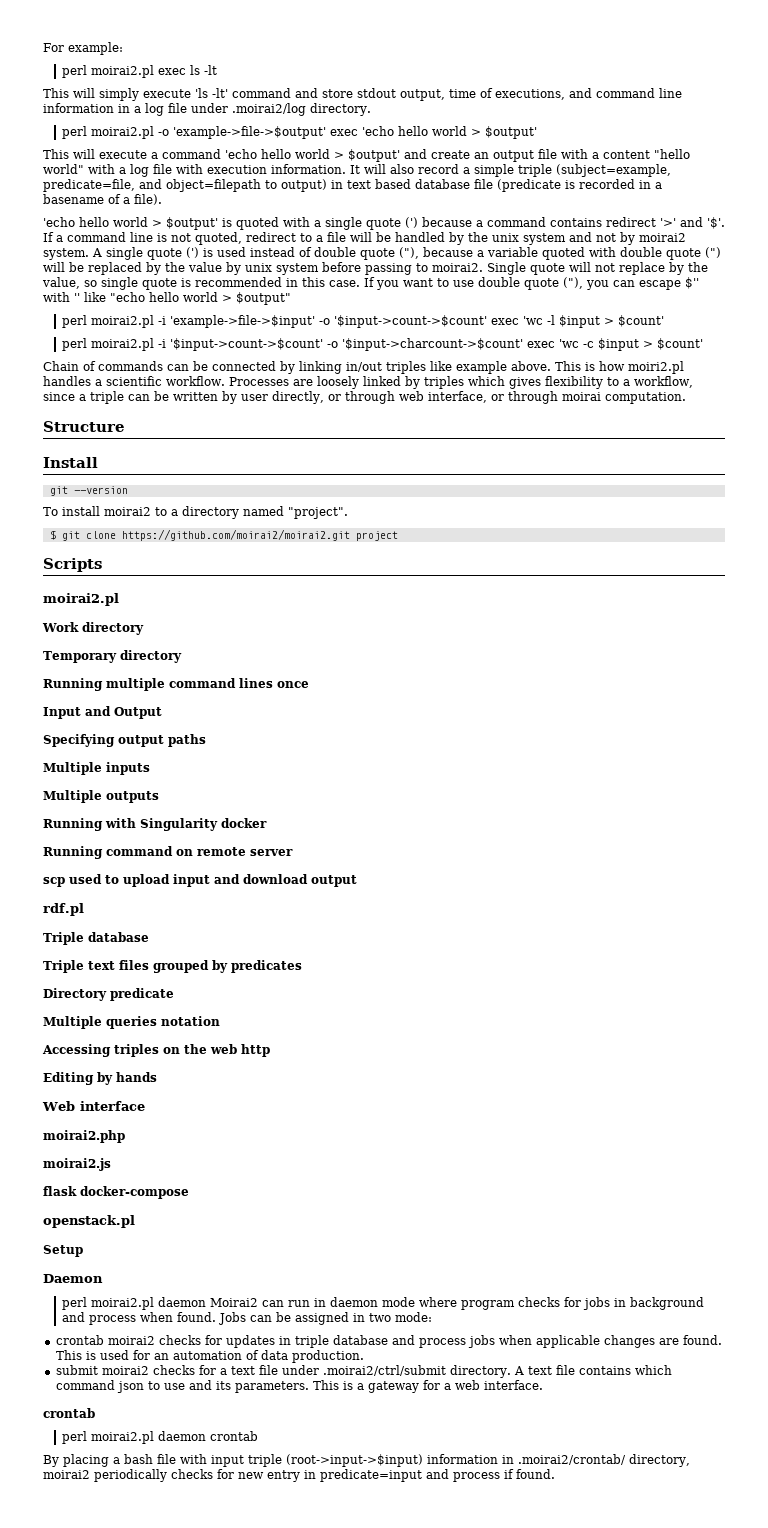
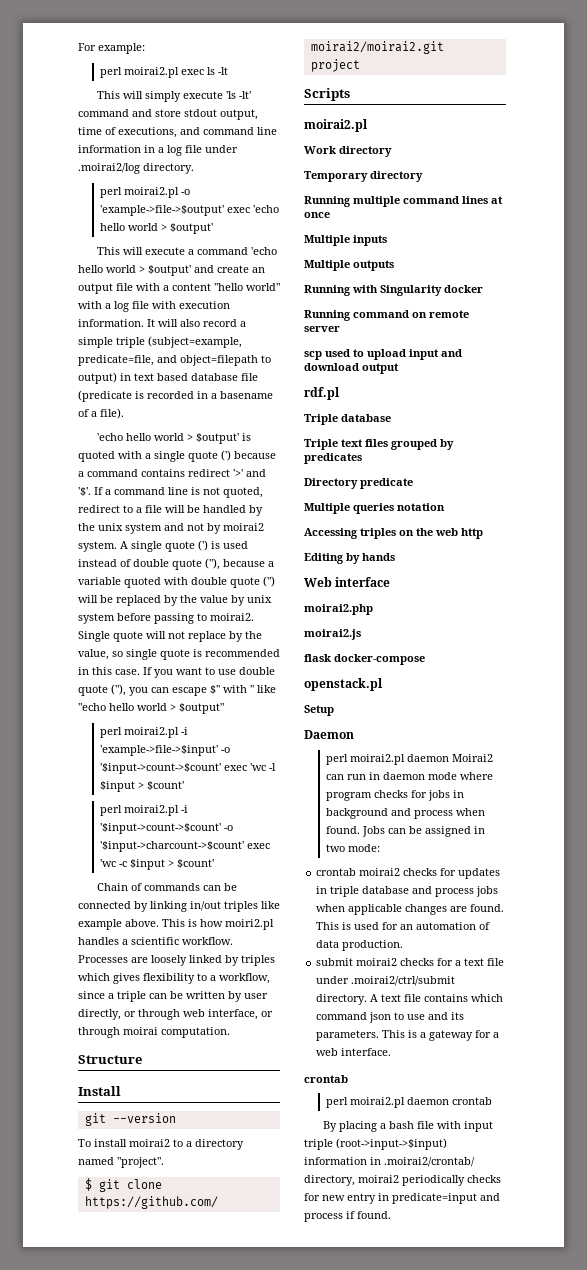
- Running multiple command lines once
+ Running multiple command lines at once
- Input and Output
- Specifying output paths

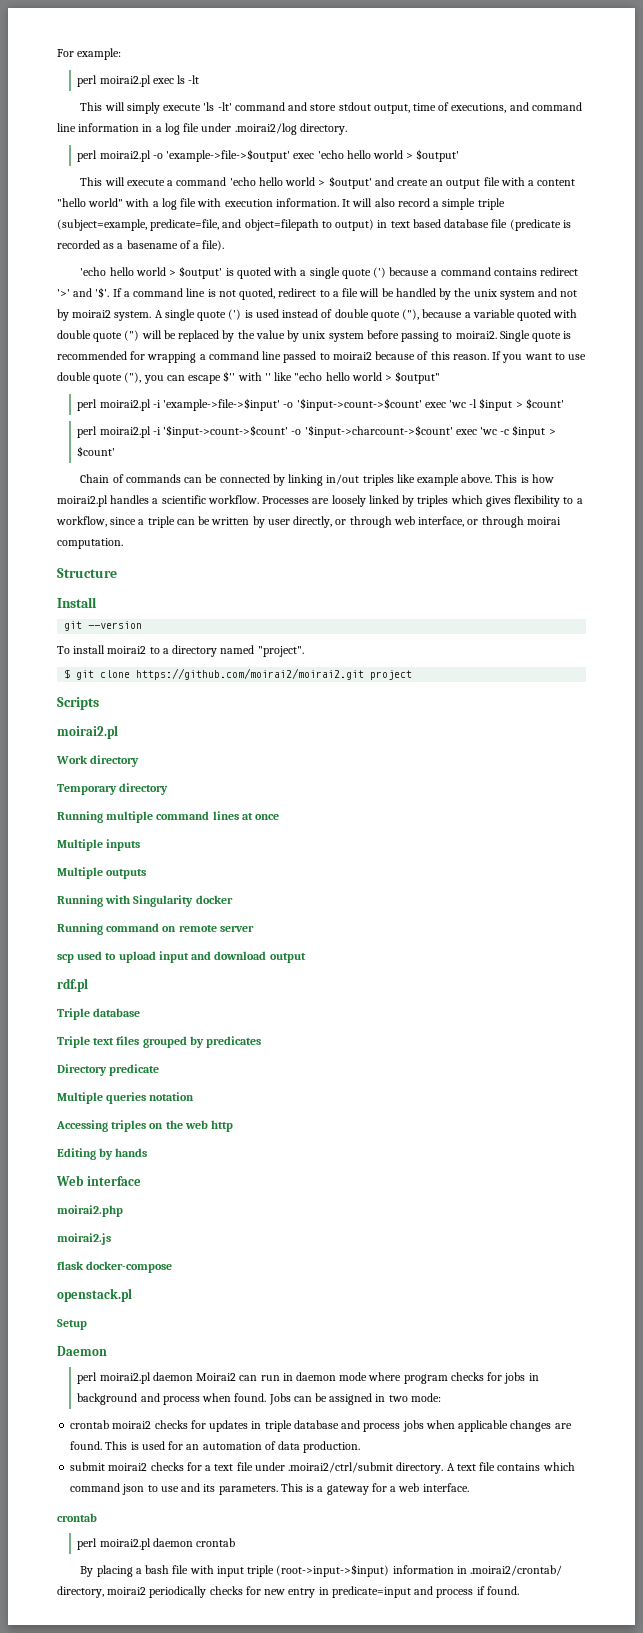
- It will also record a simple triple (subject=example, predicate=file, and object=filepath to output) in text based database file (predicate is recorded in a basename of a file).
+ It will also record a simple triple (subject=example, predicate=file, and object=filepath to output) in text based database file (predicate is recorded as a basename of a file).
- Single quote will not replace by the value, so single quote is recommended in this case.
+ Single quote is recommended for wrapping a command line passed to moirai2 because of this reason.
- This is how moiri2.pl handles a scientific workflow.
+ This is how moirai2.pl handles a scientific workflow.

